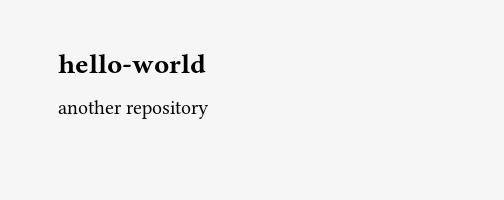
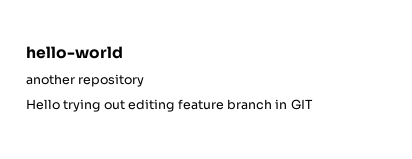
+ Hello trying out editing feature branch in GIT

